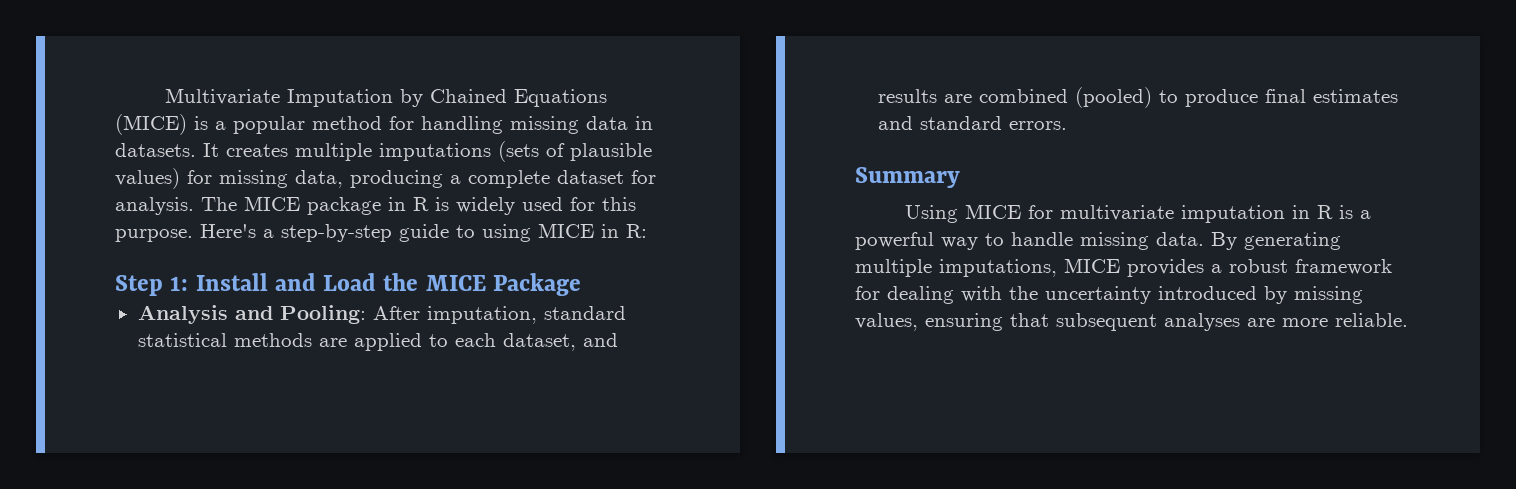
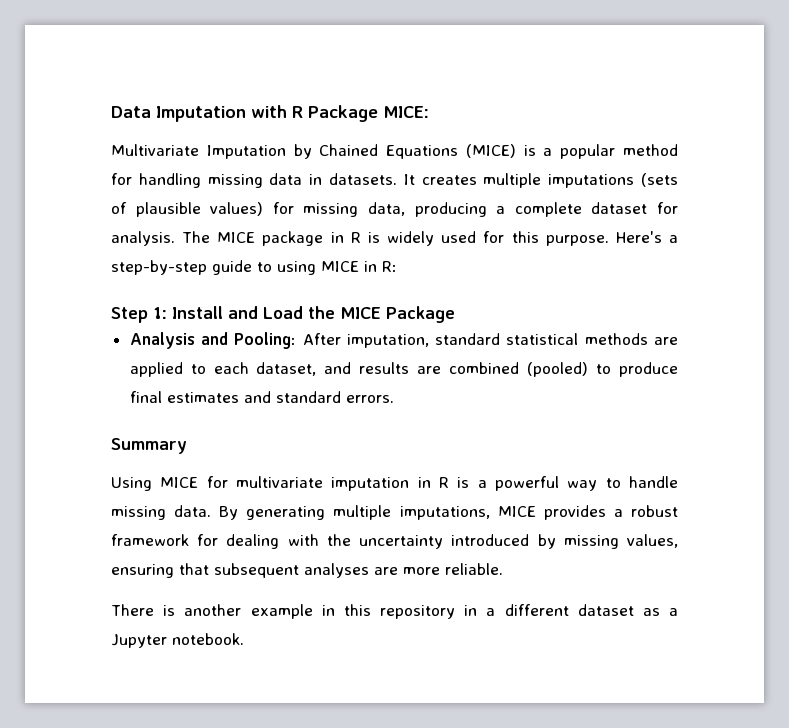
+ Data Imputation with R Package MICE:
+ There is another example in this repository in a different dataset as a Jupyter notebook.

